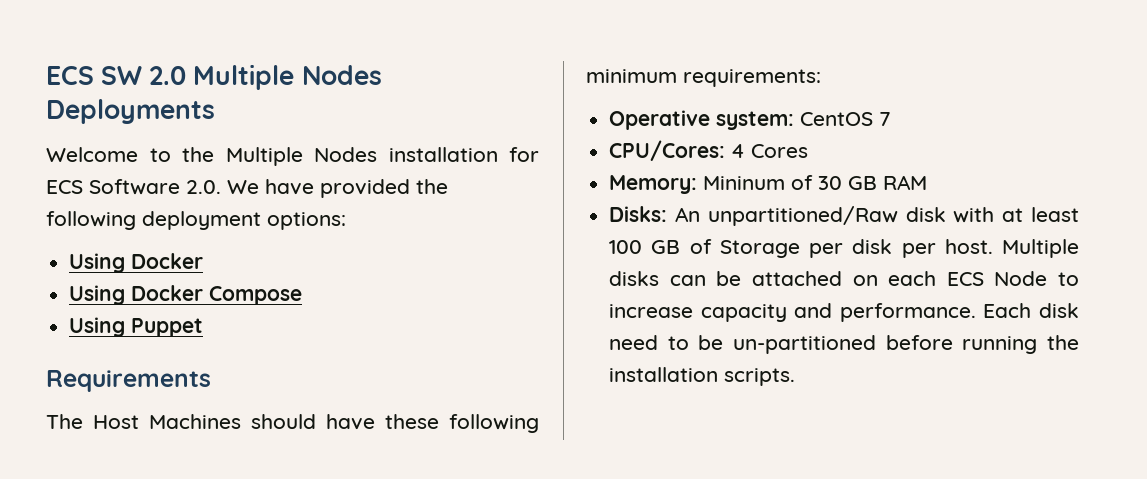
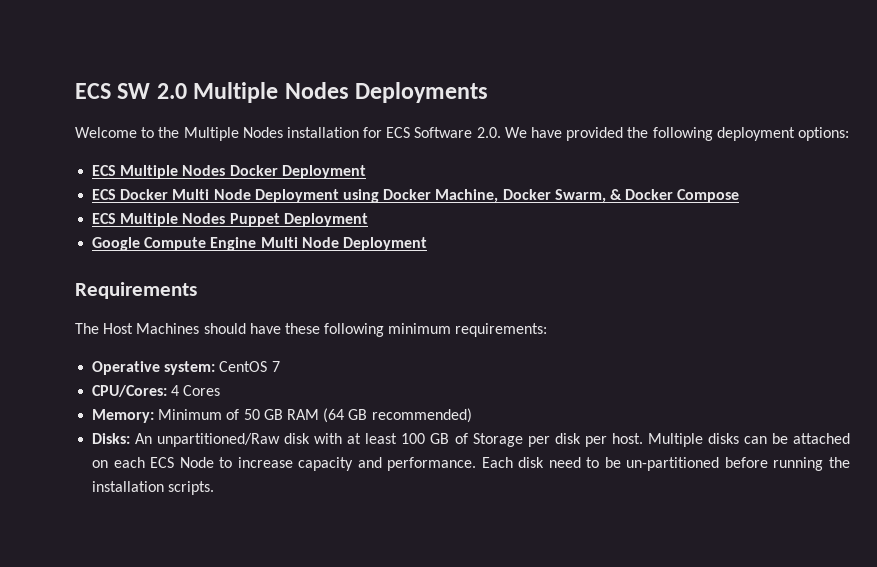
  Welcome to the Multiple Nodes installation for ECS Software 2.0. We have provided the following deployment options:
- Using Docker
- Using Docker Compose
- Using Puppet
+ ECS Multiple Nodes Docker Deployment
+ ECS Docker Multi Node Deployment using Docker Machine, Docker Swarm, & Docker Compose
+ ECS Multiple Nodes Puppet Deployment
+ Google Compute Engine Multi Node Deployment
- Memory: Mininum of 30 GB RAM
+ Memory: Minimum of 50 GB RAM (64 GB recommended)

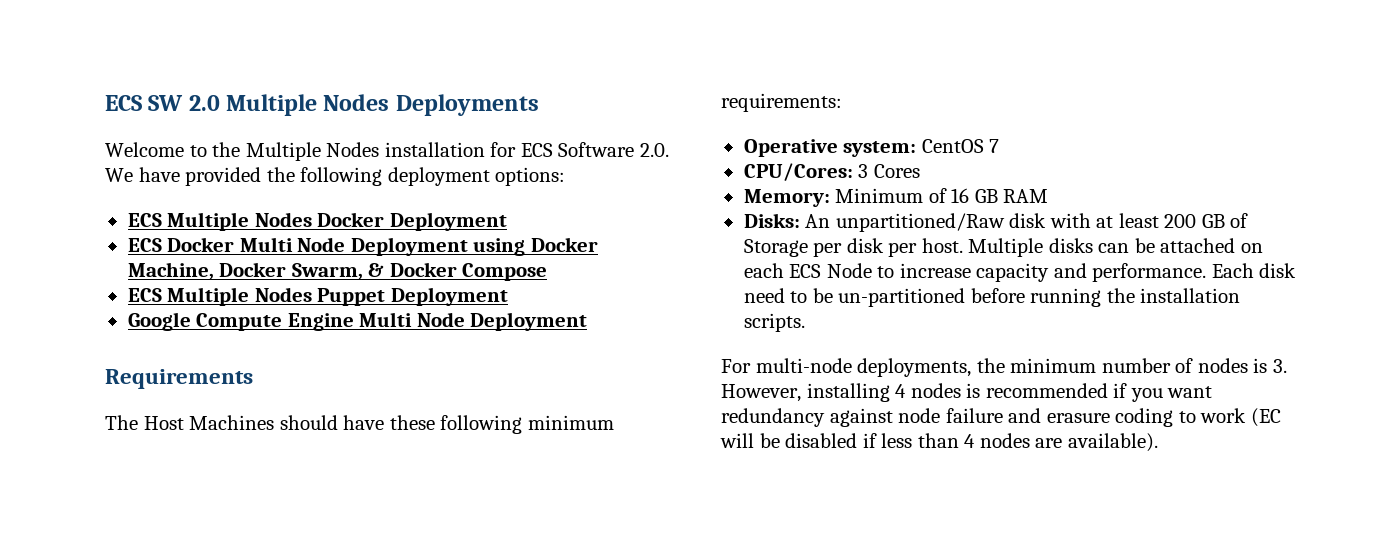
- CPU/Cores: 4 Cores
+ CPU/Cores: 3 Cores
- Memory: Minimum of 50 GB RAM (64 GB recommended)
+ Memory: Minimum of 16 GB RAM
- Disks: An unpartitioned/Raw disk with at least 100 GB of Storage per disk per host.
+ Disks: An unpartitioned/Raw disk with at least 200 GB of Storage per disk per host.
+ For multi-node deployments, the minimum number of nodes is 3. However, installing 4 nodes is recommended if you want redundancy against node failure and erasure coding to work (EC will be disabled if less than 4 nodes are available).

